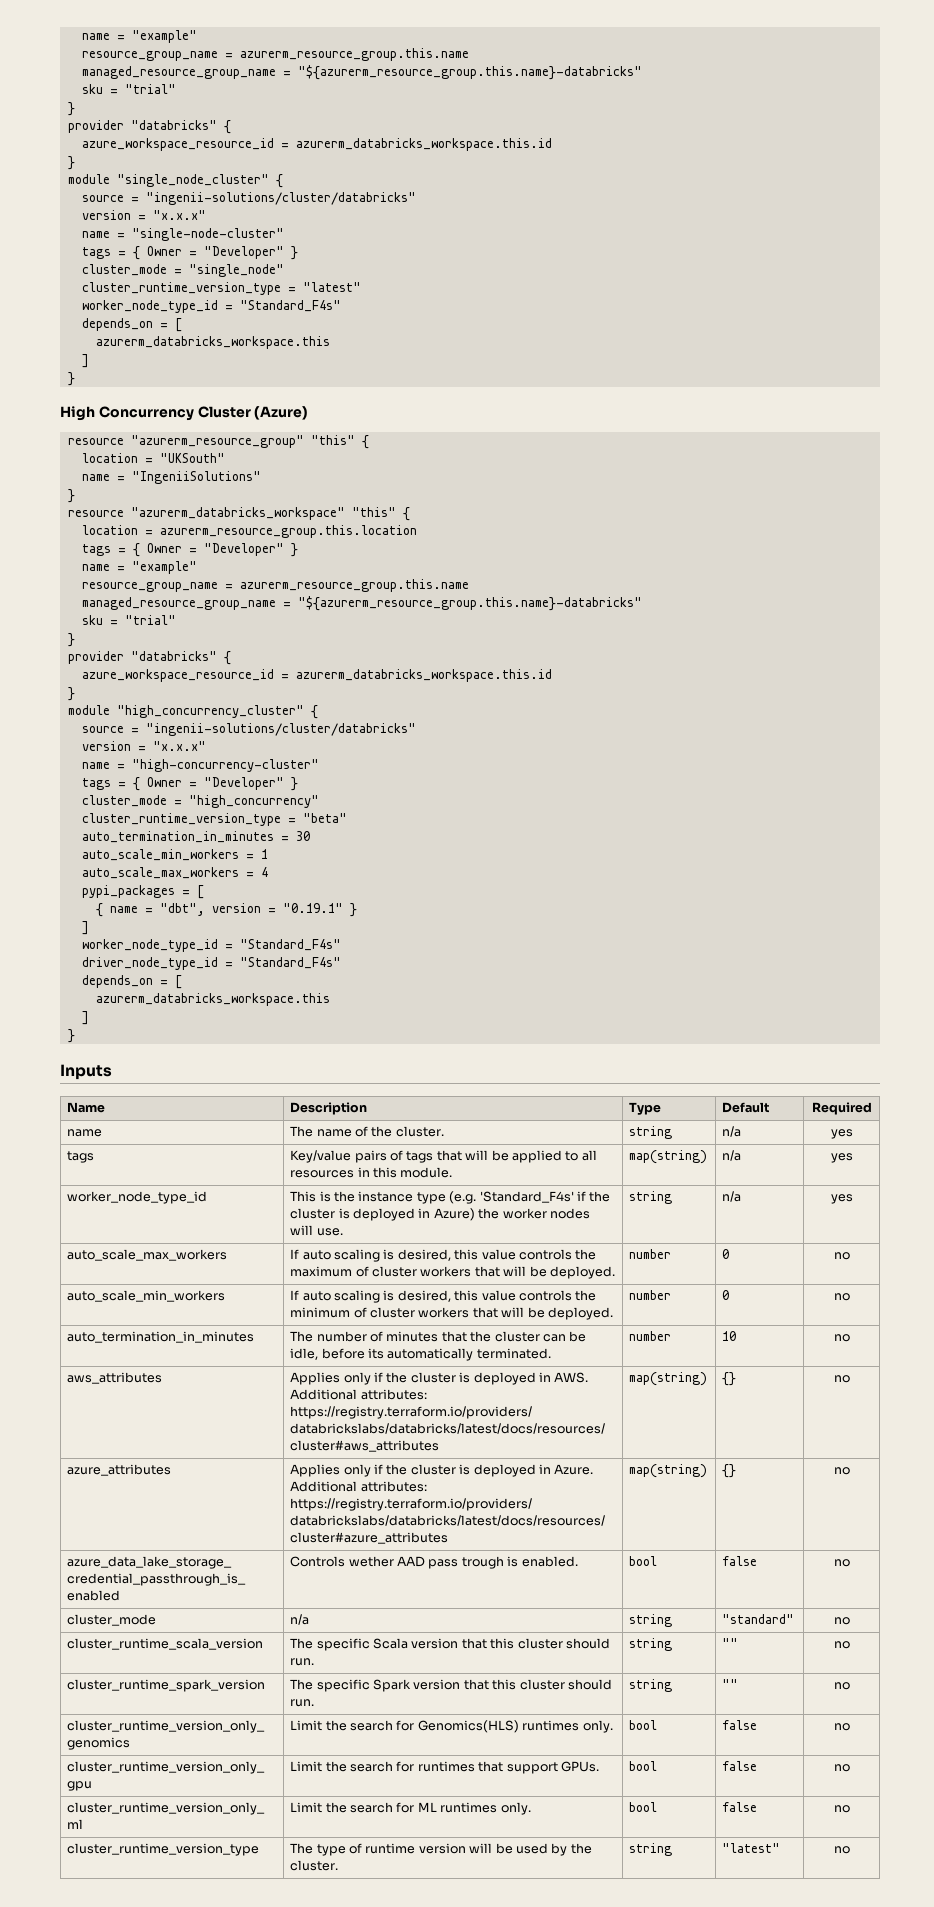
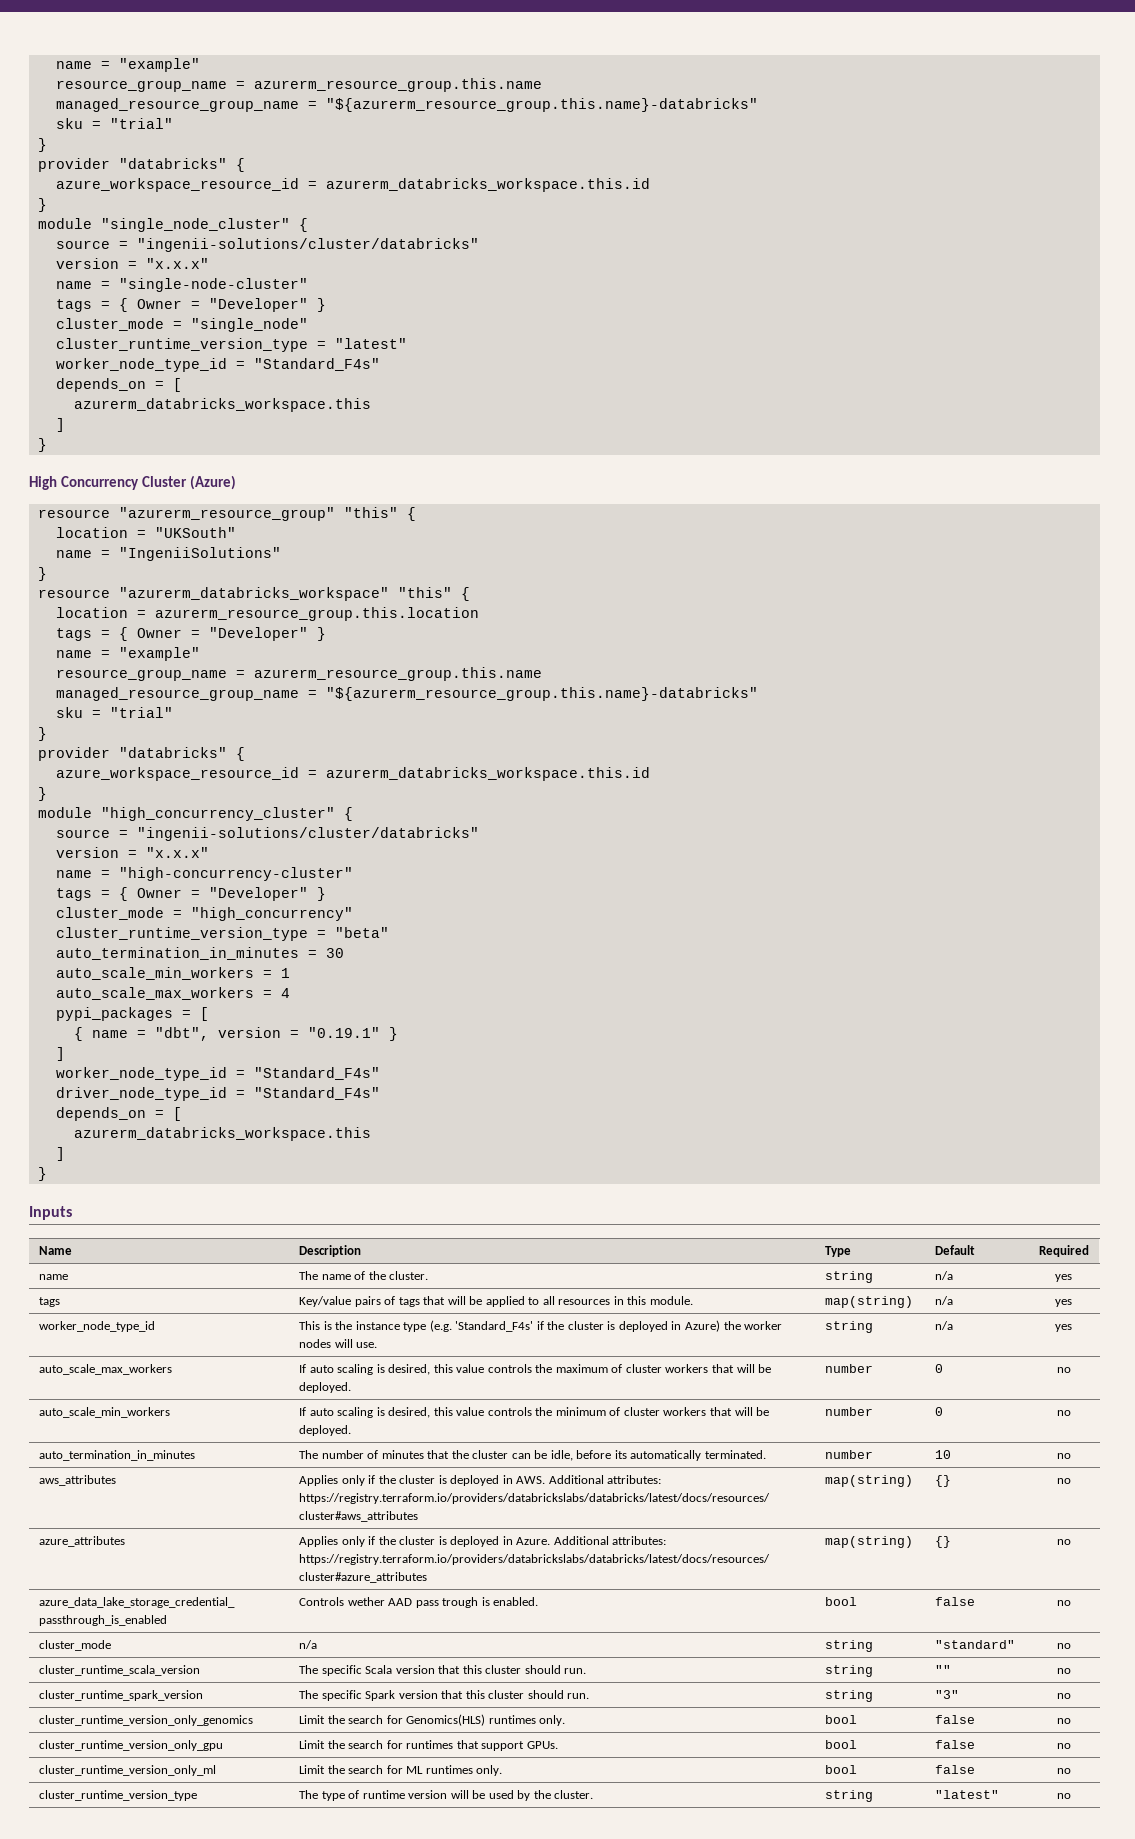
- cluster_runtime_spark_version | The specific Spark version that this cluster should run. | string | "" | no
+ cluster_runtime_spark_version | The specific Spark version that this cluster should run. | string | "3" | no

